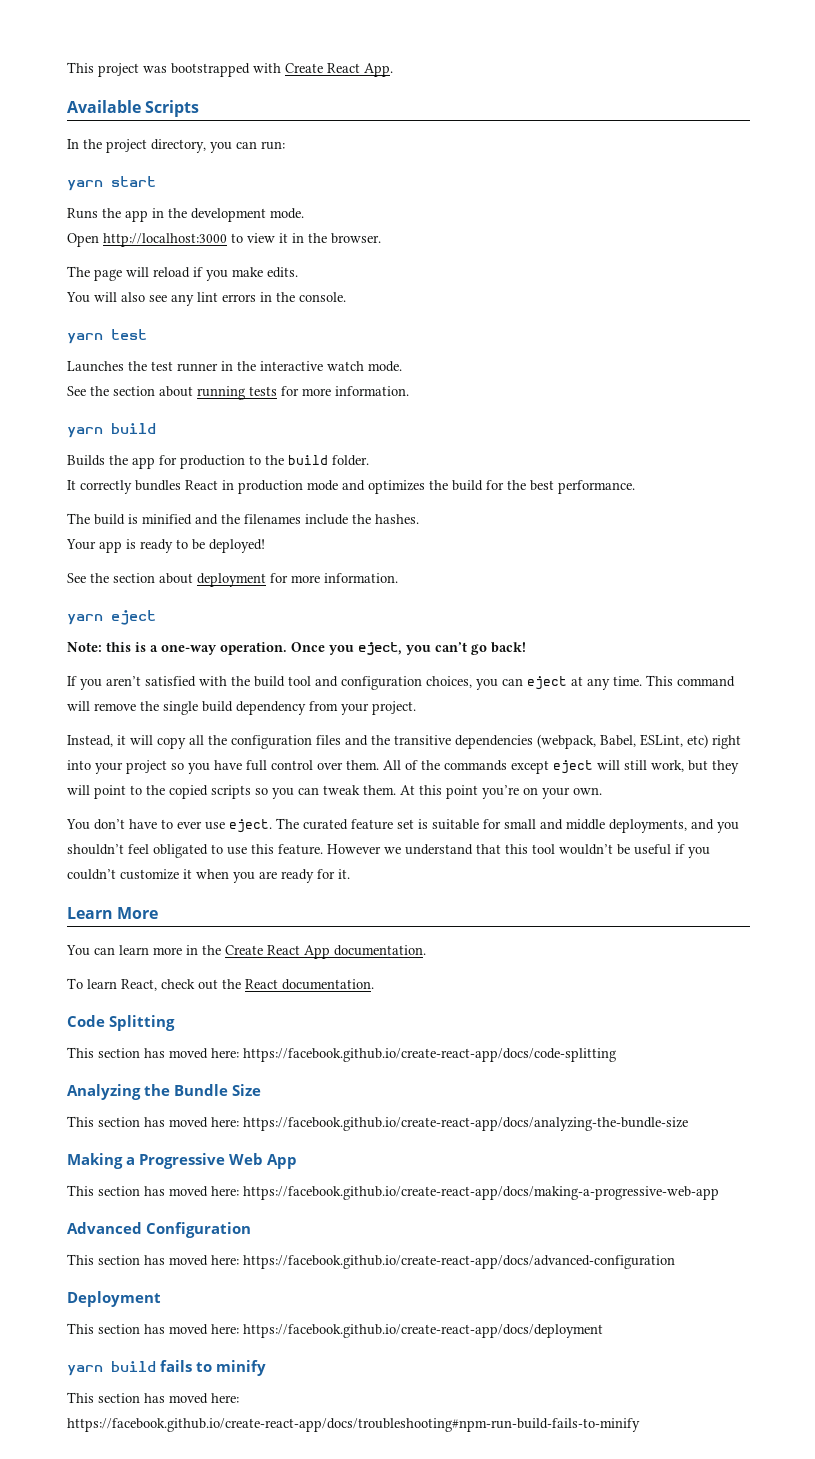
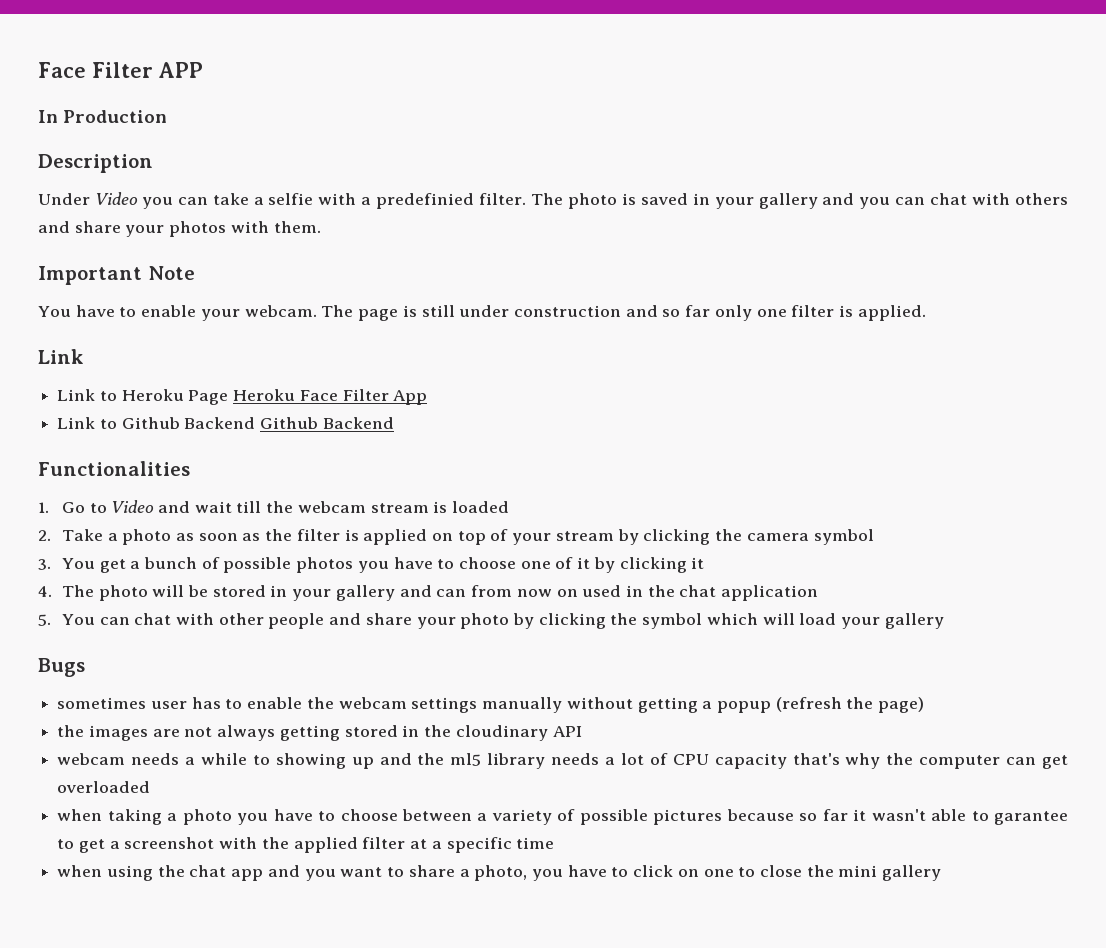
- This project was bootstrapped with Create React App.
- Available Scripts
- In the project directory, you can run:
- yarn start
- Runs the app in the development mode.
- Open http://localhost:3000 to view it in the browser.
- The page will reload if you make edits.
- You will also see any lint errors in the console.
- yarn test
- Launches the test runner in the interactive watch mode.
- See the section about running tests for more information.
- yarn build
- Builds the app for production to the build folder.
- It correctly bundles React in production mode and optimizes the build for the best performance.
- The build is minified and the filenames include the hashes.
- Your app is ready to be deployed!
- See the section about deployment for more information.
- yarn eject
- Note: this is a one-way operation. Once you eject, you can’t go back!
- If you aren’t satisfied with the build tool and configuration choices, you can eject at any time. This command will remove the single build dependency from your project.
- Instead, it will copy all the configuration files and the transitive dependencies (webpack, Babel, ESLint, etc) right into your project so you have full control over them. All of the commands except eject will still work, but they will point to the copied scripts so you can tweak them. At this point you’re on your own.
- You don’t have to ever use eject. The curated feature set is suitable for small and middle deployments, and you shouldn’t feel obligated to use this feature. However we understand that this tool wouldn’t be useful if you couldn’t customize it when you are ready for it.
- Learn More
- You can learn more in the Create React App documentation.
- To learn React, check out the React documentation.
- Code Splitting
- This section has moved here: https://facebook.github.io/create-react-app/docs/code-splitting
- Analyzing the Bundle Size
- This section has moved here: https://facebook.github.io/create-react-app/docs/analyzing-the-bundle-size
- Making a Progressive Web App
- This section has moved here: https://facebook.github.io/create-react-app/docs/making-a-progressive-web-app
- Advanced Configuration
- This section has moved here: https://facebook.github.io/create-react-app/docs/advanced-configuration
- Deployment
- This section has moved here: https://facebook.github.io/create-react-app/docs/deployment
- yarn build fails to minify
- This section has moved here: https://facebook.github.io/create-react-app/docs/troubleshooting#npm-run-build-fails-to-minify
+ Face Filter APP
+ In Production
+ Description
+ Under Video you can take a selfie with a predefinied filter. The photo is saved in your gallery and you can chat with others and share your photos with them.
+ Important Note
+ You have to enable your webcam. The page is still under construction and so far only one filter is applied.
+ Link
+ Link to Heroku Page Heroku Face Filter App
+ Link to Github Backend Github Backend
+ Functionalities
+ 1. Go to Video and wait till the webcam stream is loaded
+ 2. Take a photo as soon as the filter is applied on top of your stream by clicking the camera symbol
+ 3. You get a bunch of possible photos you have to choose one of it by clicking it
+ 4. The photo will be stored in your gallery and can from now on used in the chat application
+ 5. You can chat with other people and share your photo by clicking the symbol which will load your gallery
+ Bugs
+ sometimes user has to enable the webcam settings manually without getting a popup (refresh the page)
+ the images are not always getting stored in the cloudinary API
+ webcam needs a while to showing up and the ml5 library needs a lot of CPU capacity that's why the computer can get overloaded
+ when taking a photo you have to choose between a variety of possible pictures because so far it wasn't able to garantee to get a screenshot with the applied filter at a specific time
+ when using the chat app and you want to share a photo, you have to click on one to close the mini gallery

